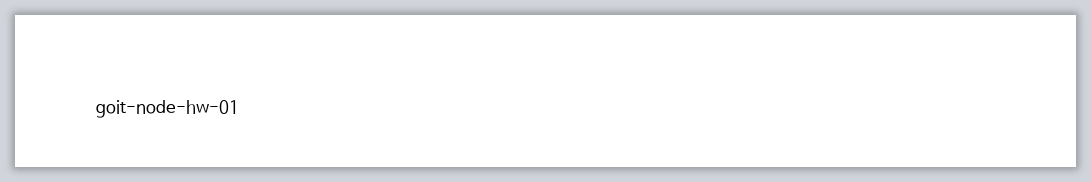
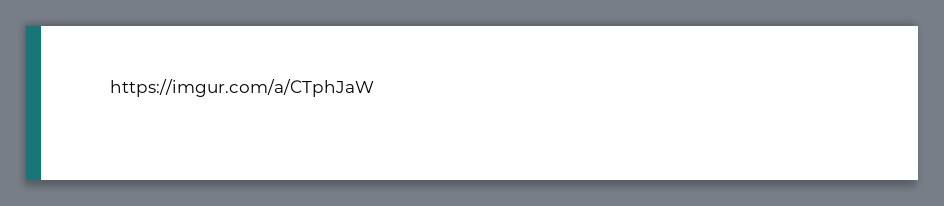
- goit-node-hw-01
+ https://imgur.com/a/CTphJaW

